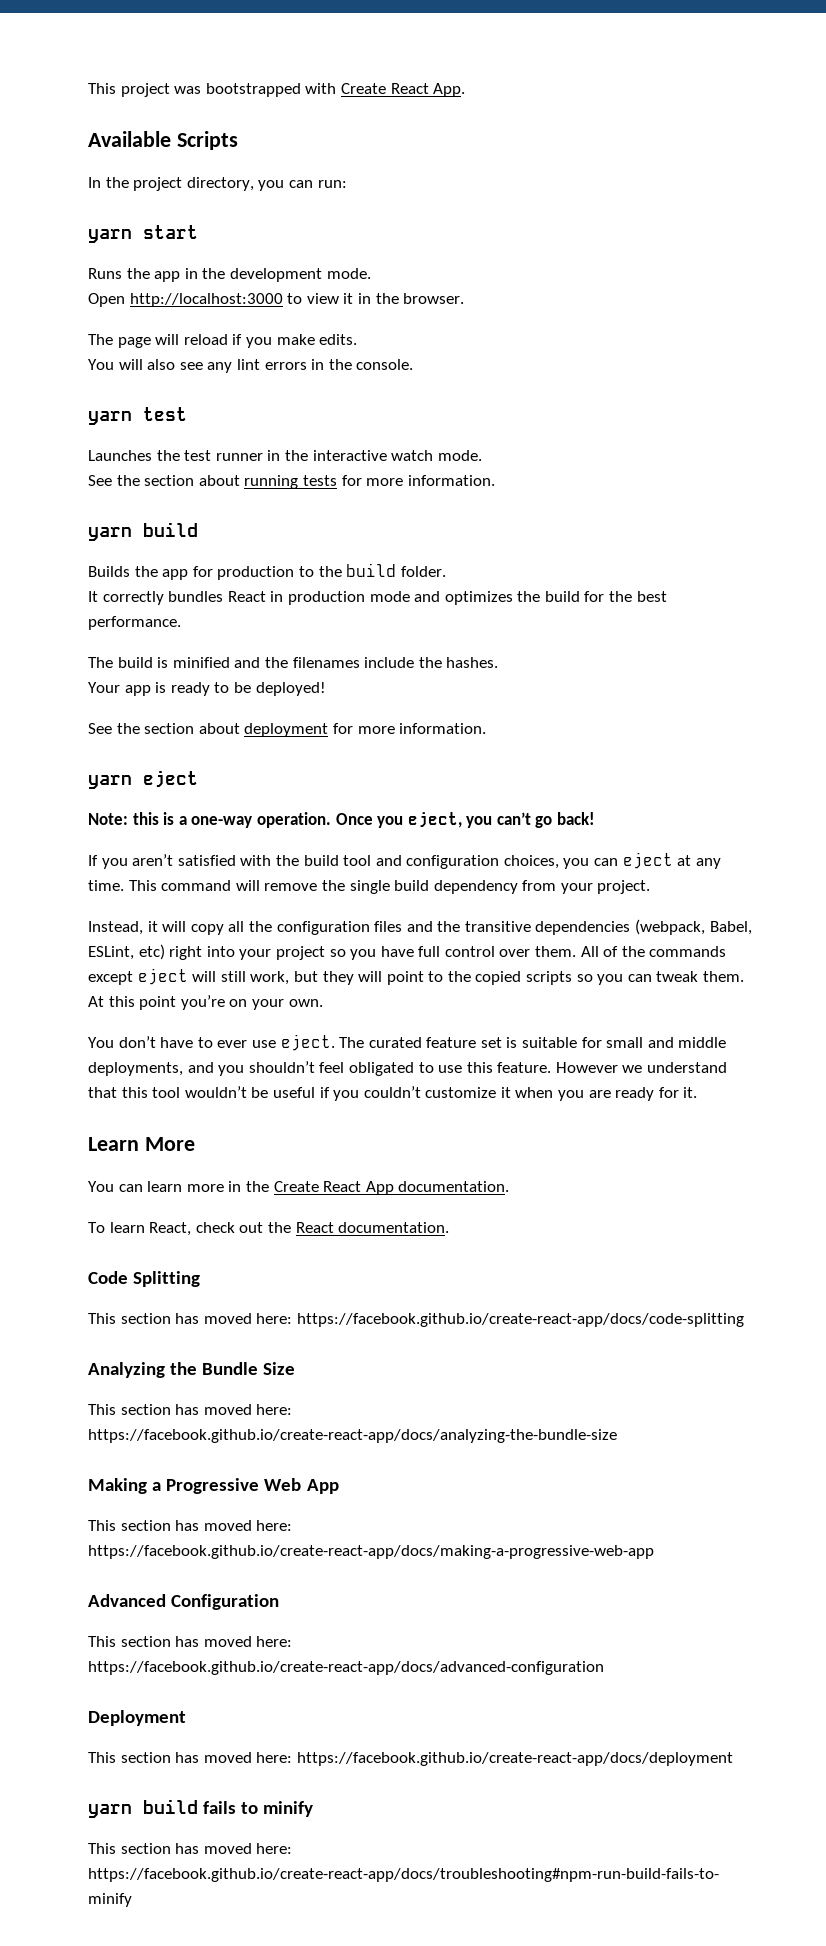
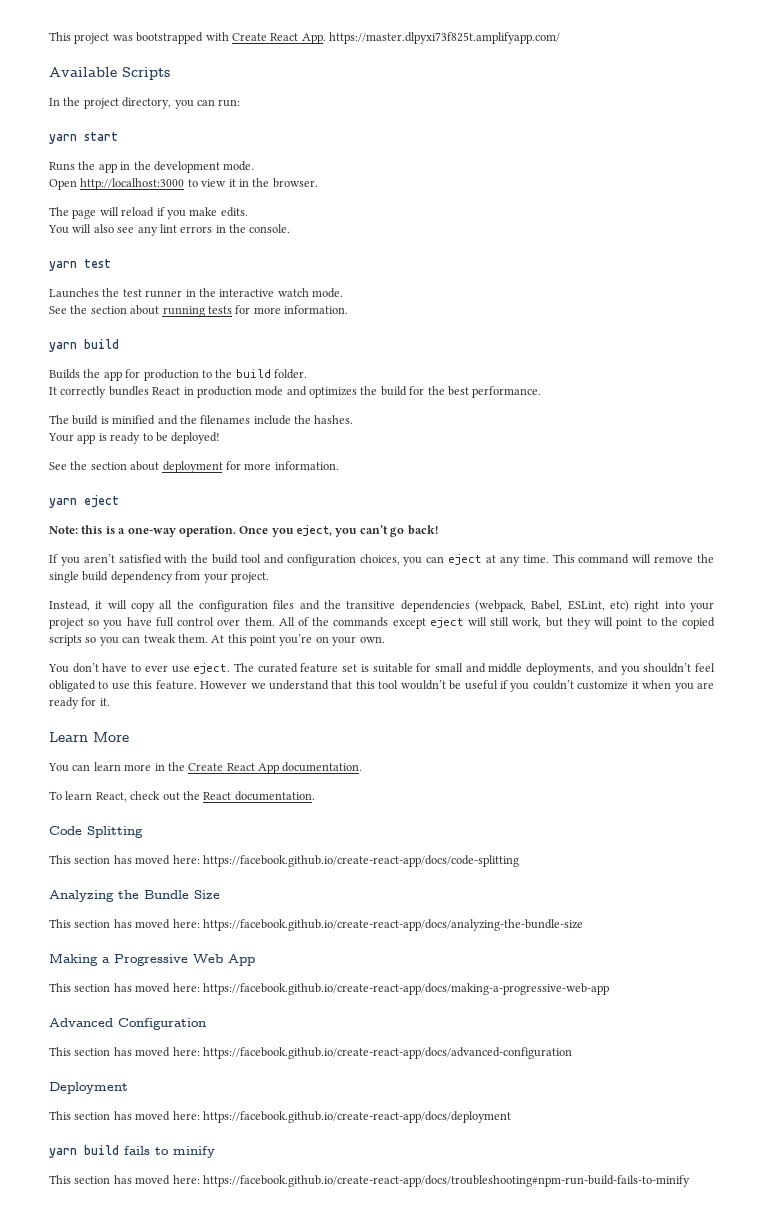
- This project was bootstrapped with Create React App.
+ This project was bootstrapped with Create React App. https://master.dlpyxi73f825t.amplifyapp.com/

